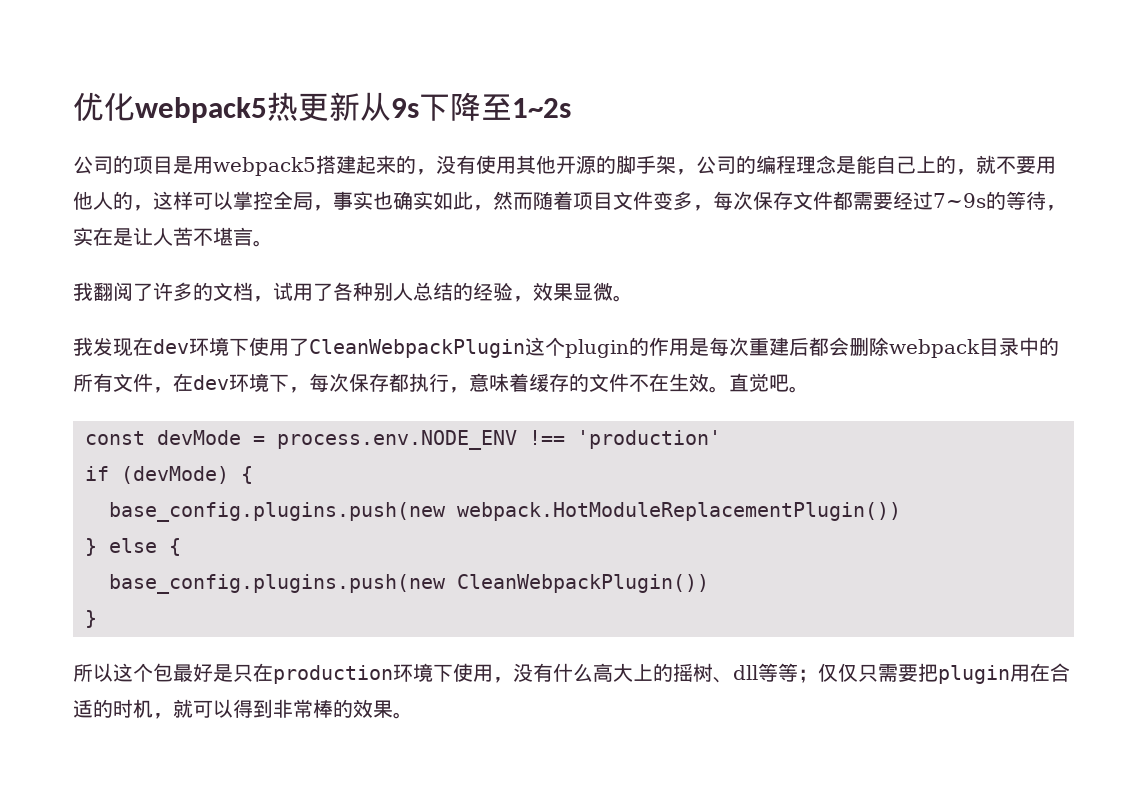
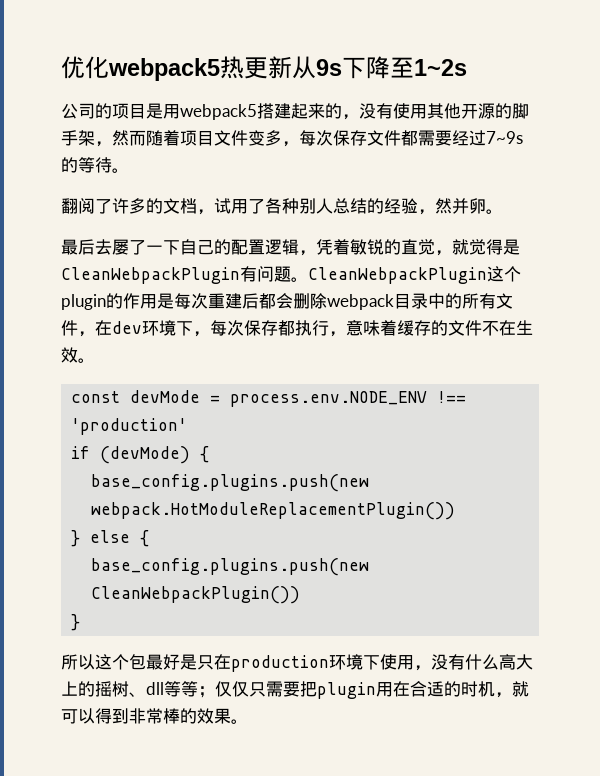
- 公司的项目是用webpack5搭建起来的，没有使用其他开源的脚手架，公司的编程理念是能自己上的，就不要用他人的，这样可以掌控全局，事实也确实如此，然而随着项目文件变多，每次保存文件都需要经过7~9s的等待，实在是让人苦不堪言。
- 我翻阅了许多的文档，试用了各种别人总结的经验，效果显微。
- 我发现在dev环境下使用了CleanWebpackPlugin这个plugin的作用是每次重建后都会删除webpack目录中的所有文件，在dev环境下，每次保存都执行，意味着缓存的文件不在生效。直觉吧。
+ 公司的项目是用webpack5搭建起来的，没有使用其他开源的脚手架，然而随着项目文件变多，每次保存文件都需要经过7~9s的等待。
+ 翻阅了许多的文档，试用了各种别人总结的经验，然并卵。
+ 最后去屡了一下自己的配置逻辑，凭着敏锐的直觉，就觉得是CleanWebpackPlugin有问题。CleanWebpackPlugin这个plugin的作用是每次重建后都会删除webpack目录中的所有文件，在dev环境下，每次保存都执行，意味着缓存的文件不在生效。

